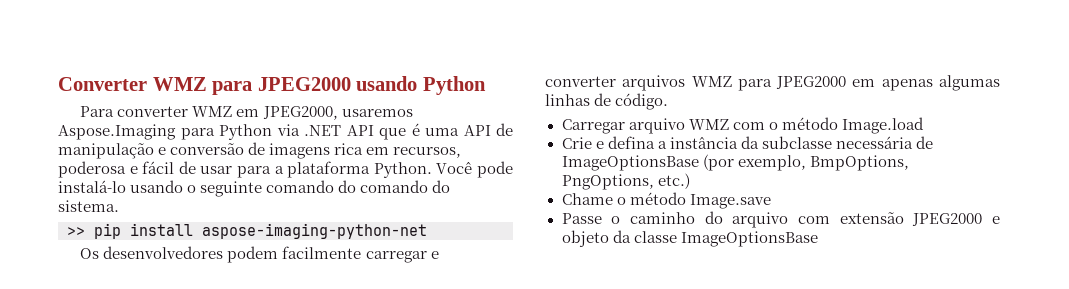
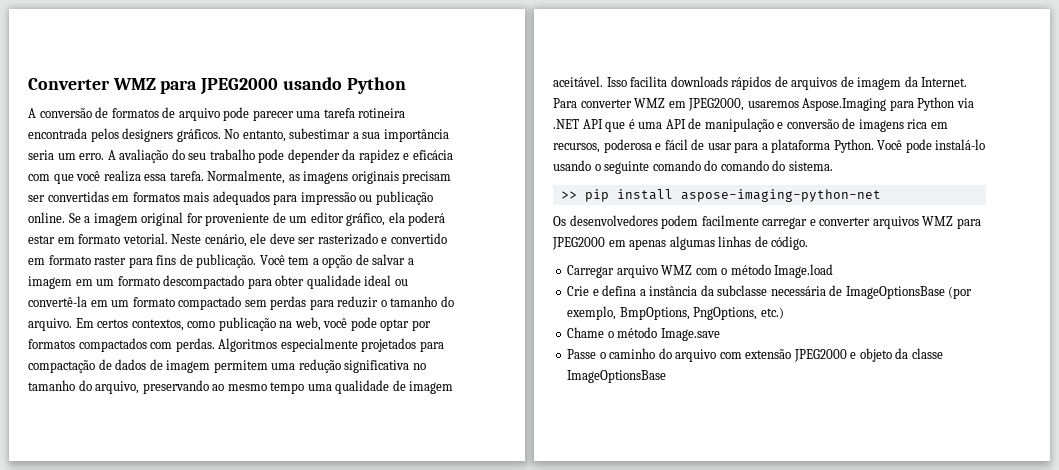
+ A conversão de formatos de arquivo pode parecer uma tarefa rotineira encontrada pelos designers gráficos. No entanto, subestimar a sua importância seria um erro. A avaliação do seu trabalho pode depender da rapidez e eficácia com que você realiza essa tarefa. Normalmente, as imagens originais precisam ser convertidas em formatos mais adequados para impressão ou publicação online. Se a imagem original for proveniente de um editor gráfico, ela poderá estar em formato vetorial. Neste cenário, ele deve ser rasterizado e convertido em formato raster para fins de publicação. Você tem a opção de salvar a imagem em um formato descompactado para obter qualidade ideal ou convertê-la em um formato compactado sem perdas para reduzir o tamanho do arquivo. Em certos contextos, como publicação na web, você pode optar por formatos compactados com perdas. Algoritmos especialmente projetados para compactação de dados de imagem permitem uma redução significativa no tamanho do arquivo, preservando ao mesmo tempo uma qualidade de imagem aceitável. Isso facilita downloads rápidos de arquivos de imagem da Internet.

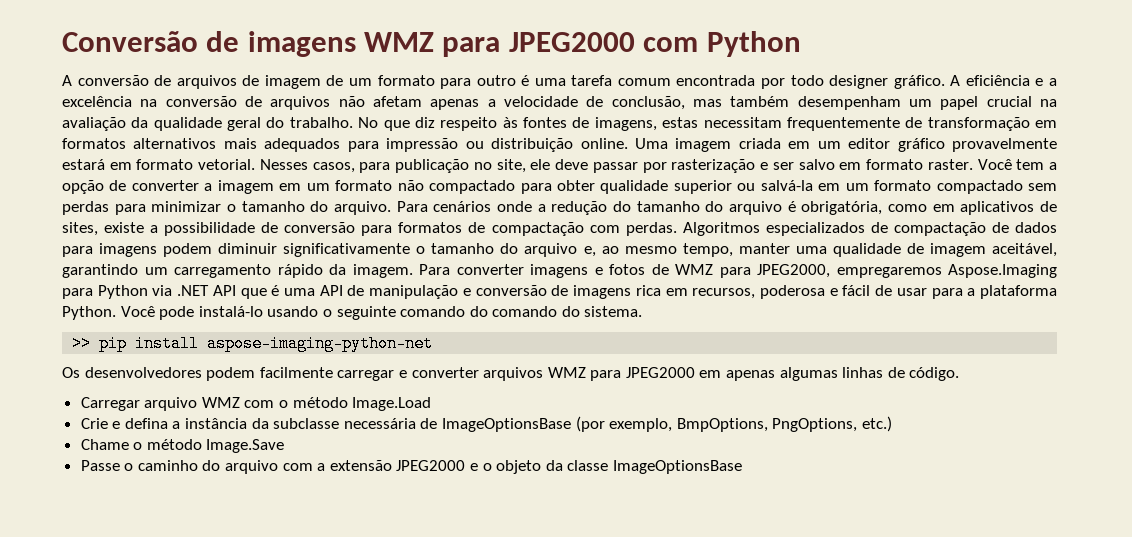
- Converter WMZ para JPEG2000 usando Python
+ Conversão de imagens WMZ para JPEG2000 com Python
- A conversão de formatos de arquivo pode parecer uma tarefa rotineira encontrada pelos designers gráficos. No entanto, subestimar a sua importância seria um erro. A avaliação do seu trabalho pode depender da rapidez e eficácia com que você realiza essa tarefa. Normalmente, as imagens originais precisam ser convertidas em formatos mais adequados para impressão ou publicação online. Se a imagem original for proveniente de um editor gráfico, ela poderá estar em formato vetorial. Neste cenário, ele deve ser rasterizado e convertido em formato raster para fins de publicação.
+ A conversão de arquivos de imagem de um formato para outro é uma tarefa comum encontrada por todo designer gráfico. A eficiência e a excelência na conversão de arquivos não afetam apenas a velocidade de conclusão, mas também desempenham um papel crucial na avaliação da qualidade geral do trabalho. No que diz respeito às fontes de imagens, estas necessitam frequentemente de transformação em formatos alternativos mais adequados para impressão ou distribuição online. Uma imagem criada em um editor gráfico provavelmente estará em formato vetorial. Nesses casos, para publicação no site, ele deve passar por rasterização e ser salvo em formato raster.
- Você tem a opção de salvar a imagem em um formato descompactado para obter qualidade ideal ou convertê-la em um formato compactado sem perdas para reduzir o tamanho do arquivo.
+ Você tem a opção de converter a imagem em um formato não compactado para obter qualidade superior ou salvá-la em um formato compactado sem perdas para minimizar o tamanho do arquivo.
- Em certos contextos, como publicação na web, você pode optar por formatos compactados com perdas. Algoritmos especialmente projetados para compactação de dados de imagem permitem uma redução significativa no tamanho do arquivo, preservando ao mesmo tempo uma qualidade de imagem aceitável. Isso facilita downloads rápidos de arquivos de imagem da Internet. Para converter WMZ em JPEG2000, usaremos Aspose.Imaging para Python via .NET API que é uma API de manipulação e conversão de imagens rica em recursos, poderosa e fácil de usar para a plataforma Python.
+ Para cenários onde a redução do tamanho do arquivo é obrigatória, como em aplicativos de sites, existe a possibilidade de conversão para formatos de compactação com perdas. Algoritmos especializados de compactação de dados para imagens podem diminuir significativamente o tamanho do arquivo e, ao mesmo tempo, manter uma qualidade de imagem aceitável, garantindo um carregamento rápido da imagem. Para converter imagens e fotos de WMZ para JPEG2000, empregaremos Aspose.Imaging para Python via .NET API que é uma API de manipulação e conversão de imagens rica em recursos, poderosa e fácil de usar para a plataforma Python.
- Carregar arquivo WMZ com o método Image.load
+ Carregar arquivo WMZ com o método Image.Load
- Chame o método Image.save
+ Chame o método Image.Save
- Passe o caminho do arquivo com extensão JPEG2000 e objeto da classe ImageOptionsBase
+ Passe o caminho do arquivo com a extensão JPEG2000 e o objeto da classe ImageOptionsBase

